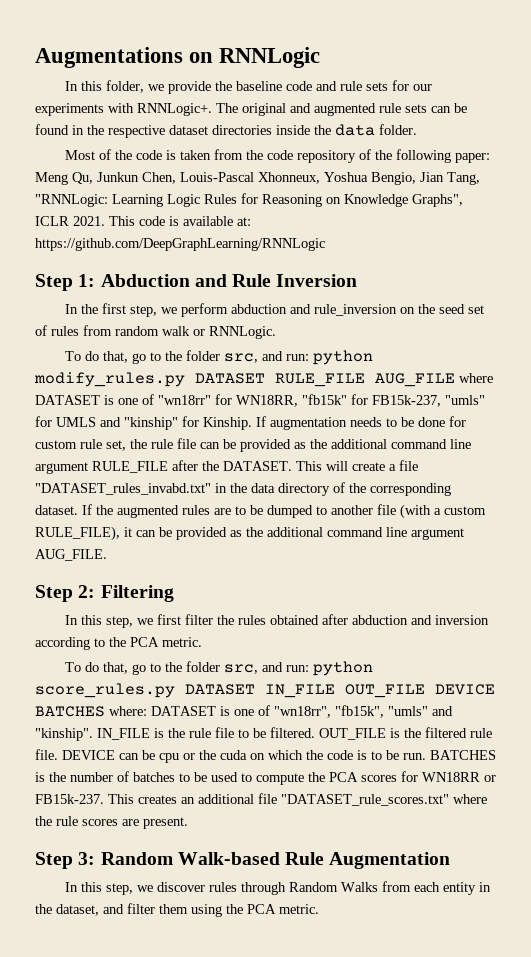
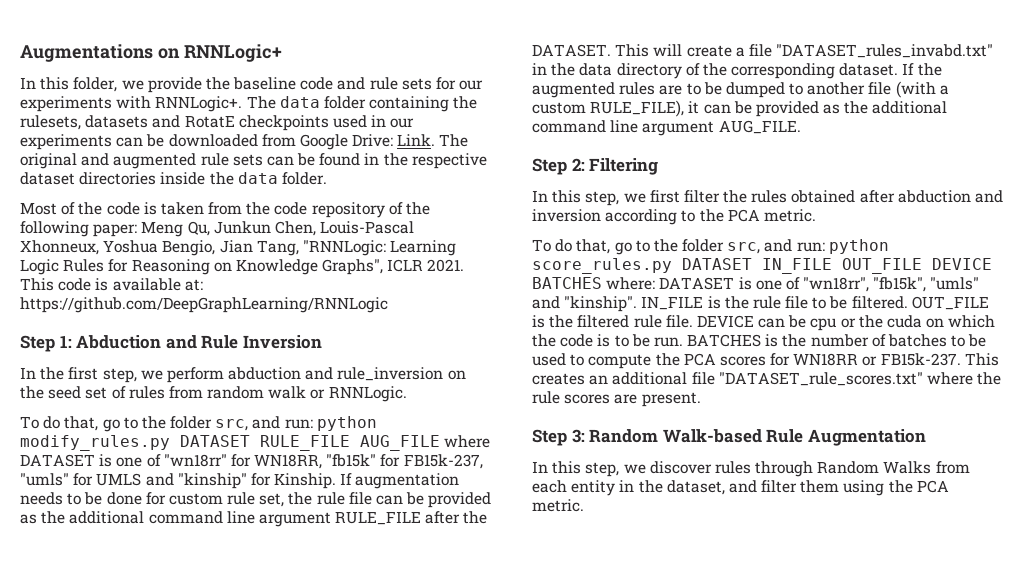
- Augmentations on RNNLogic
+ Augmentations on RNNLogic+
- The original and augmented rule sets can be found in the respective dataset directories inside the data folder.
+ The data folder containing the rulesets, datasets and RotatE checkpoints used in our experiments can be downloaded from Google Drive: Link. The original and augmented rule sets can be found in the respective dataset directories inside the data folder.

